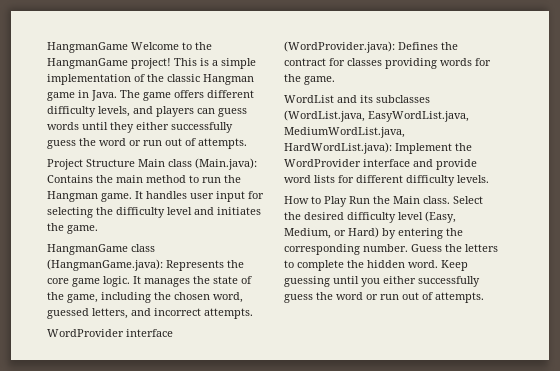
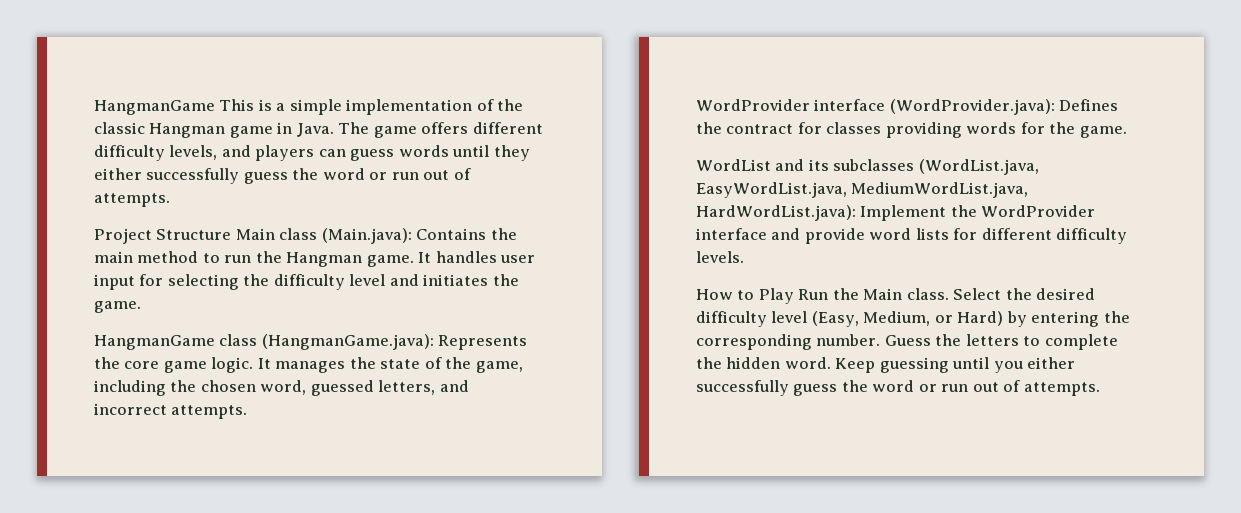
- HangmanGame Welcome to the HangmanGame project! This is a simple implementation of the classic Hangman game in Java.
+ HangmanGame This is a simple implementation of the classic Hangman game in Java.

